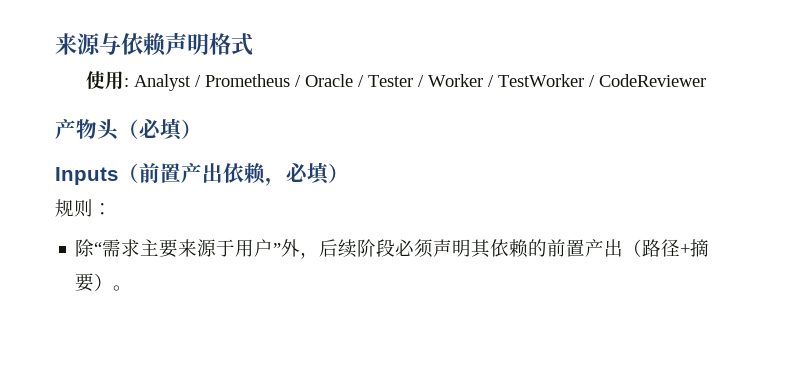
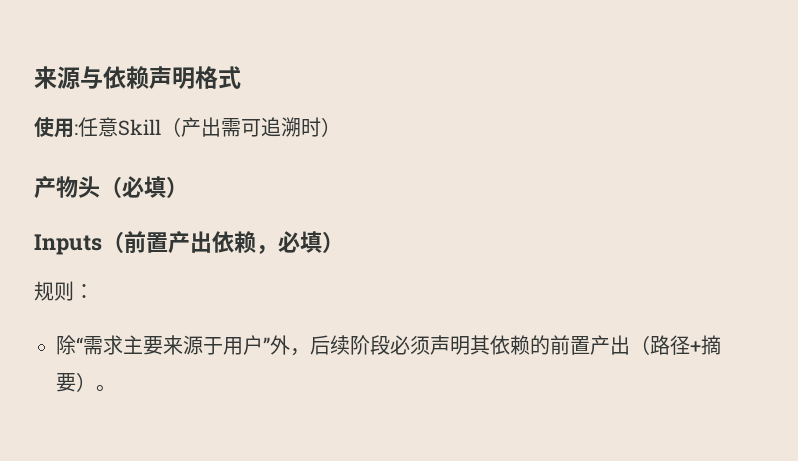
- 使用: Analyst / Prometheus / Oracle / Tester / Worker / TestWorker / CodeReviewer
+ 使用:任意Skill（产出需可追溯时）

